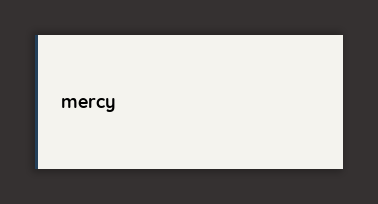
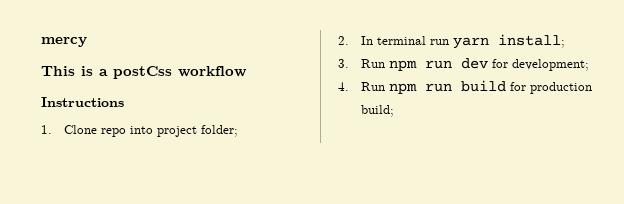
+ This is a postCss workflow
+ Instructions
+ 1. Clone repo into project folder;
+ 2. In terminal run yarn install;
+ 3. Run npm run dev for development;
+ 4. Run npm run build for production build;

